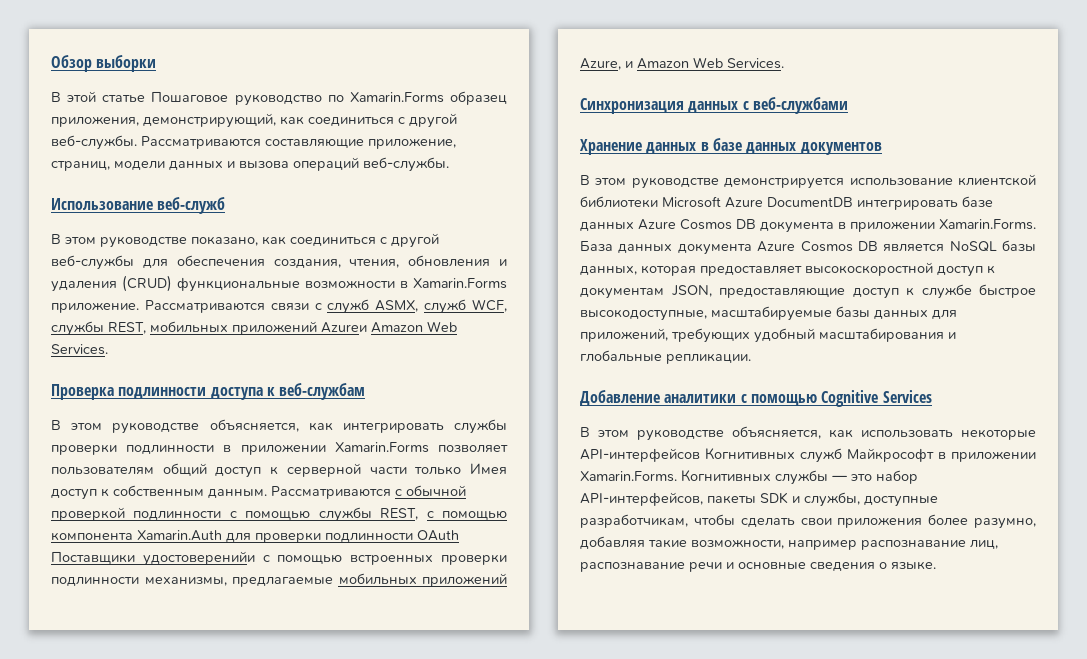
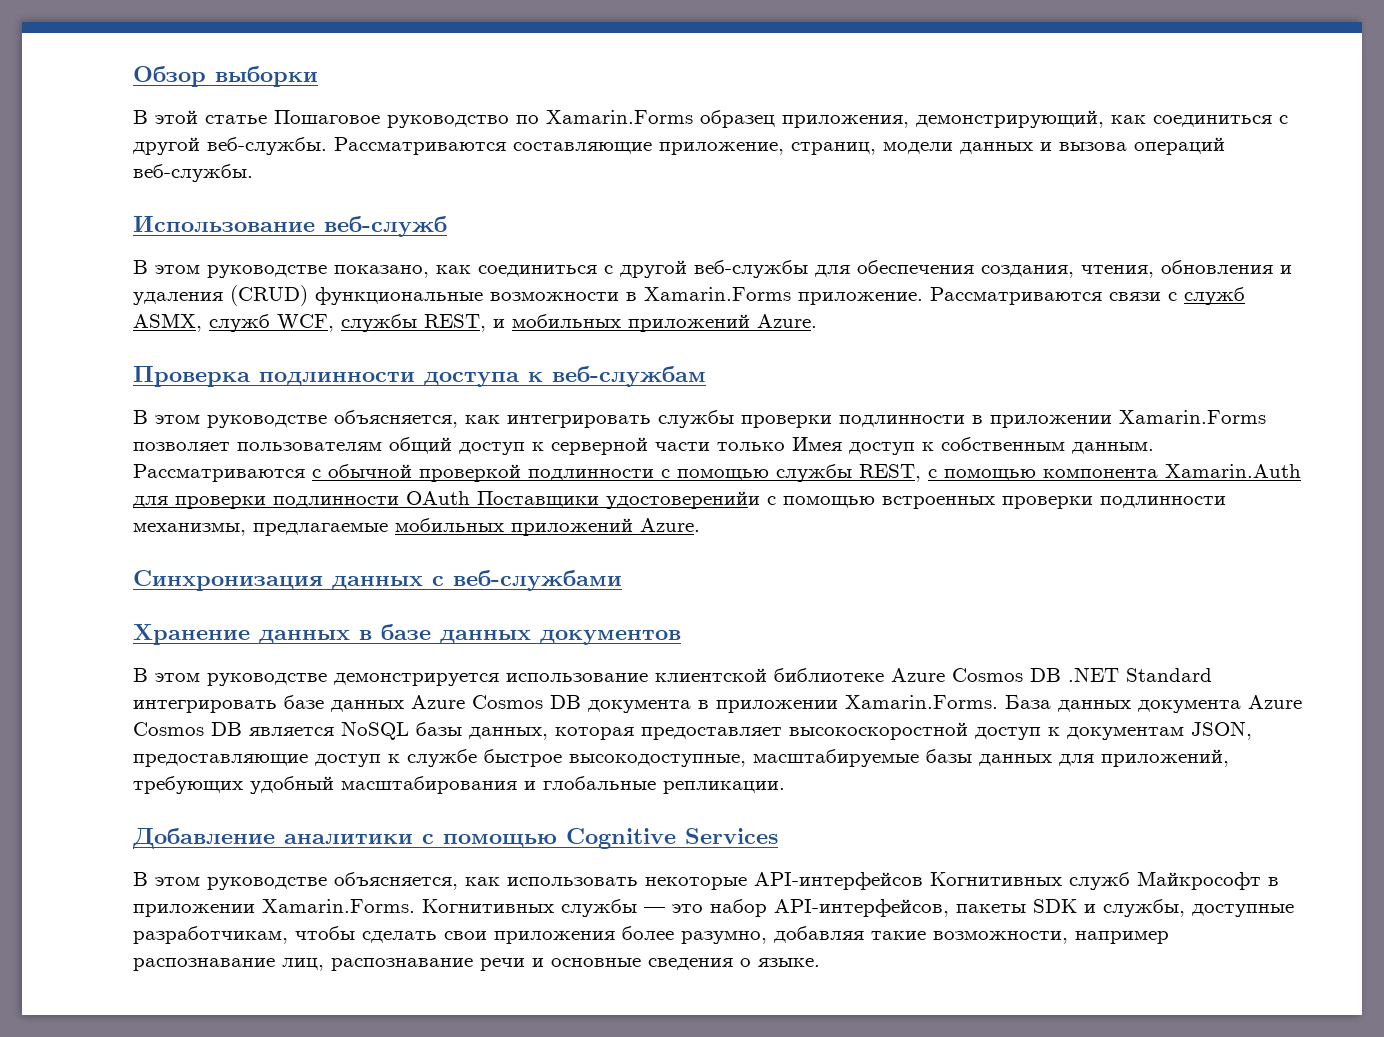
- Рассматриваются связи с служб ASMX, служб WCF, службы REST, мобильных приложений Azureи Amazon Web Services.
+ Рассматриваются связи с служб ASMX, служб WCF, службы REST, и мобильных приложений Azure.
- Рассматриваются с обычной проверкой подлинности с помощью службы REST, с помощью компонента Xamarin.Auth для проверки подлинности OAuth Поставщики удостоверенийи с помощью встроенных проверки подлинности механизмы, предлагаемые мобильных приложений Azure, и Amazon Web Services.
+ Рассматриваются с обычной проверкой подлинности с помощью службы REST, с помощью компонента Xamarin.Auth для проверки подлинности OAuth Поставщики удостоверенийи с помощью встроенных проверки подлинности механизмы, предлагаемые мобильных приложений Azure.
- В этом руководстве демонстрируется использование клиентской библиотеки Microsoft Azure DocumentDB интегрировать базе данных Azure Cosmos DB документа в приложении Xamarin.Forms. База данных документа Azure Cosmos DB является NoSQL базы данных, которая предоставляет высокоскоростной доступ к документам JSON, предоставляющие доступ к службе быстрое высокодоступные, масштабируемые базы данных для приложений, требующих удобный масштабирования и глобальные репликации.
+ В этом руководстве демонстрируется использование клиентской библиотеке Azure Cosmos DB .NET Standard интегрировать базе данных Azure Cosmos DB документа в приложении Xamarin.Forms. База данных документа Azure Cosmos DB является NoSQL базы данных, которая предоставляет высокоскоростной доступ к документам JSON, предоставляющие доступ к службе быстрое высокодоступные, масштабируемые базы данных для приложений, требующих удобный масштабирования и глобальные репликации.

